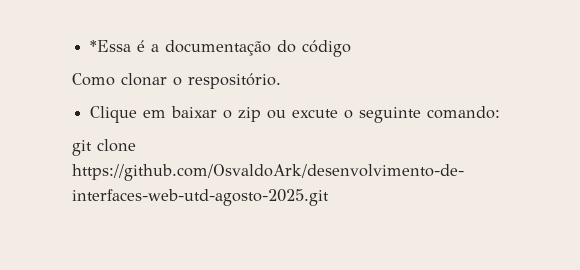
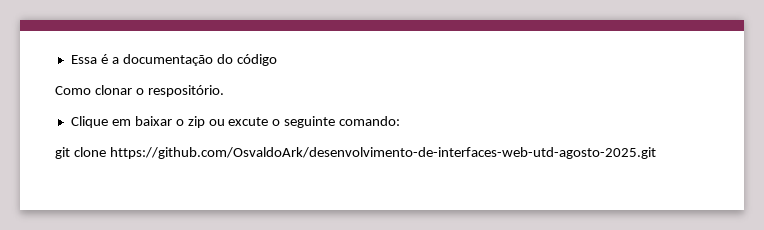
- *Essa é a documentação do código
+ Essa é a documentação do código

